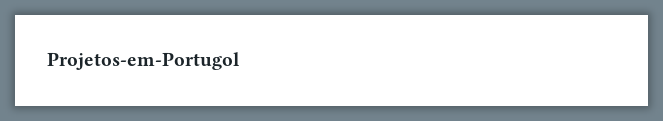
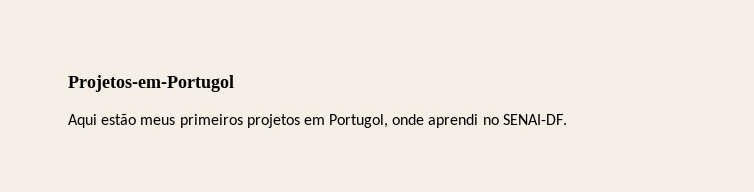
+ Aqui estão meus primeiros projetos em Portugol, onde aprendi no SENAI-DF.

